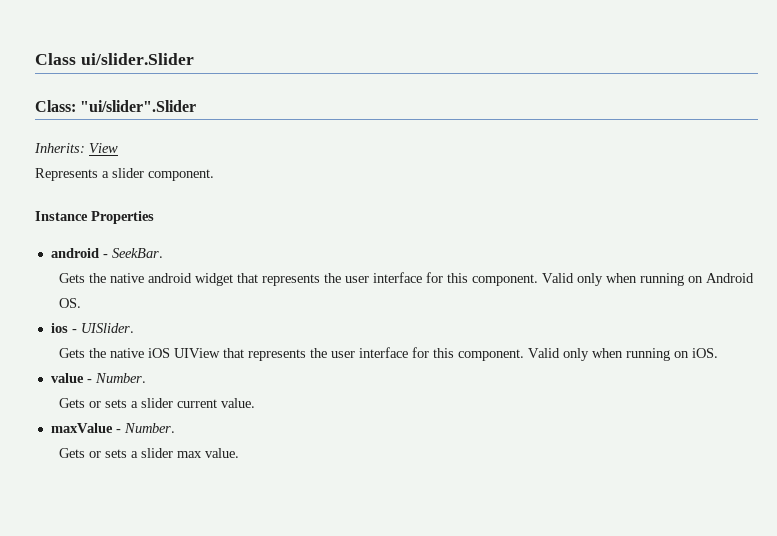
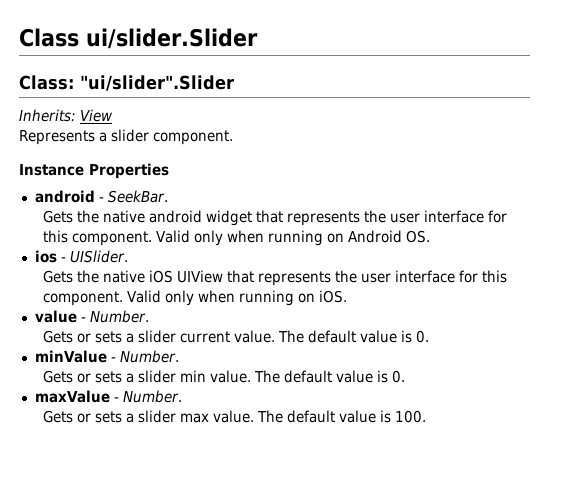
- Gets or sets a slider current value.
+ Gets or sets a slider current value. The default value is 0.
+ minValue - Number.
+ Gets or sets a slider min value. The default value is 0.
+ The default value is 100.

